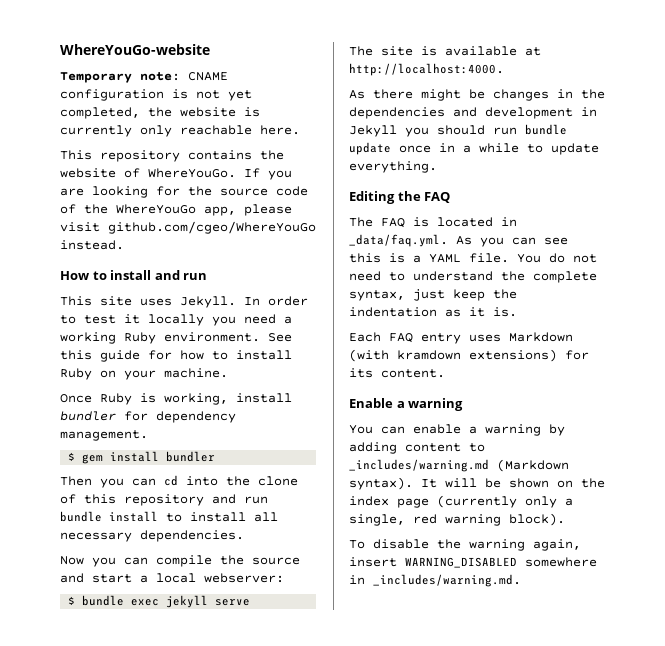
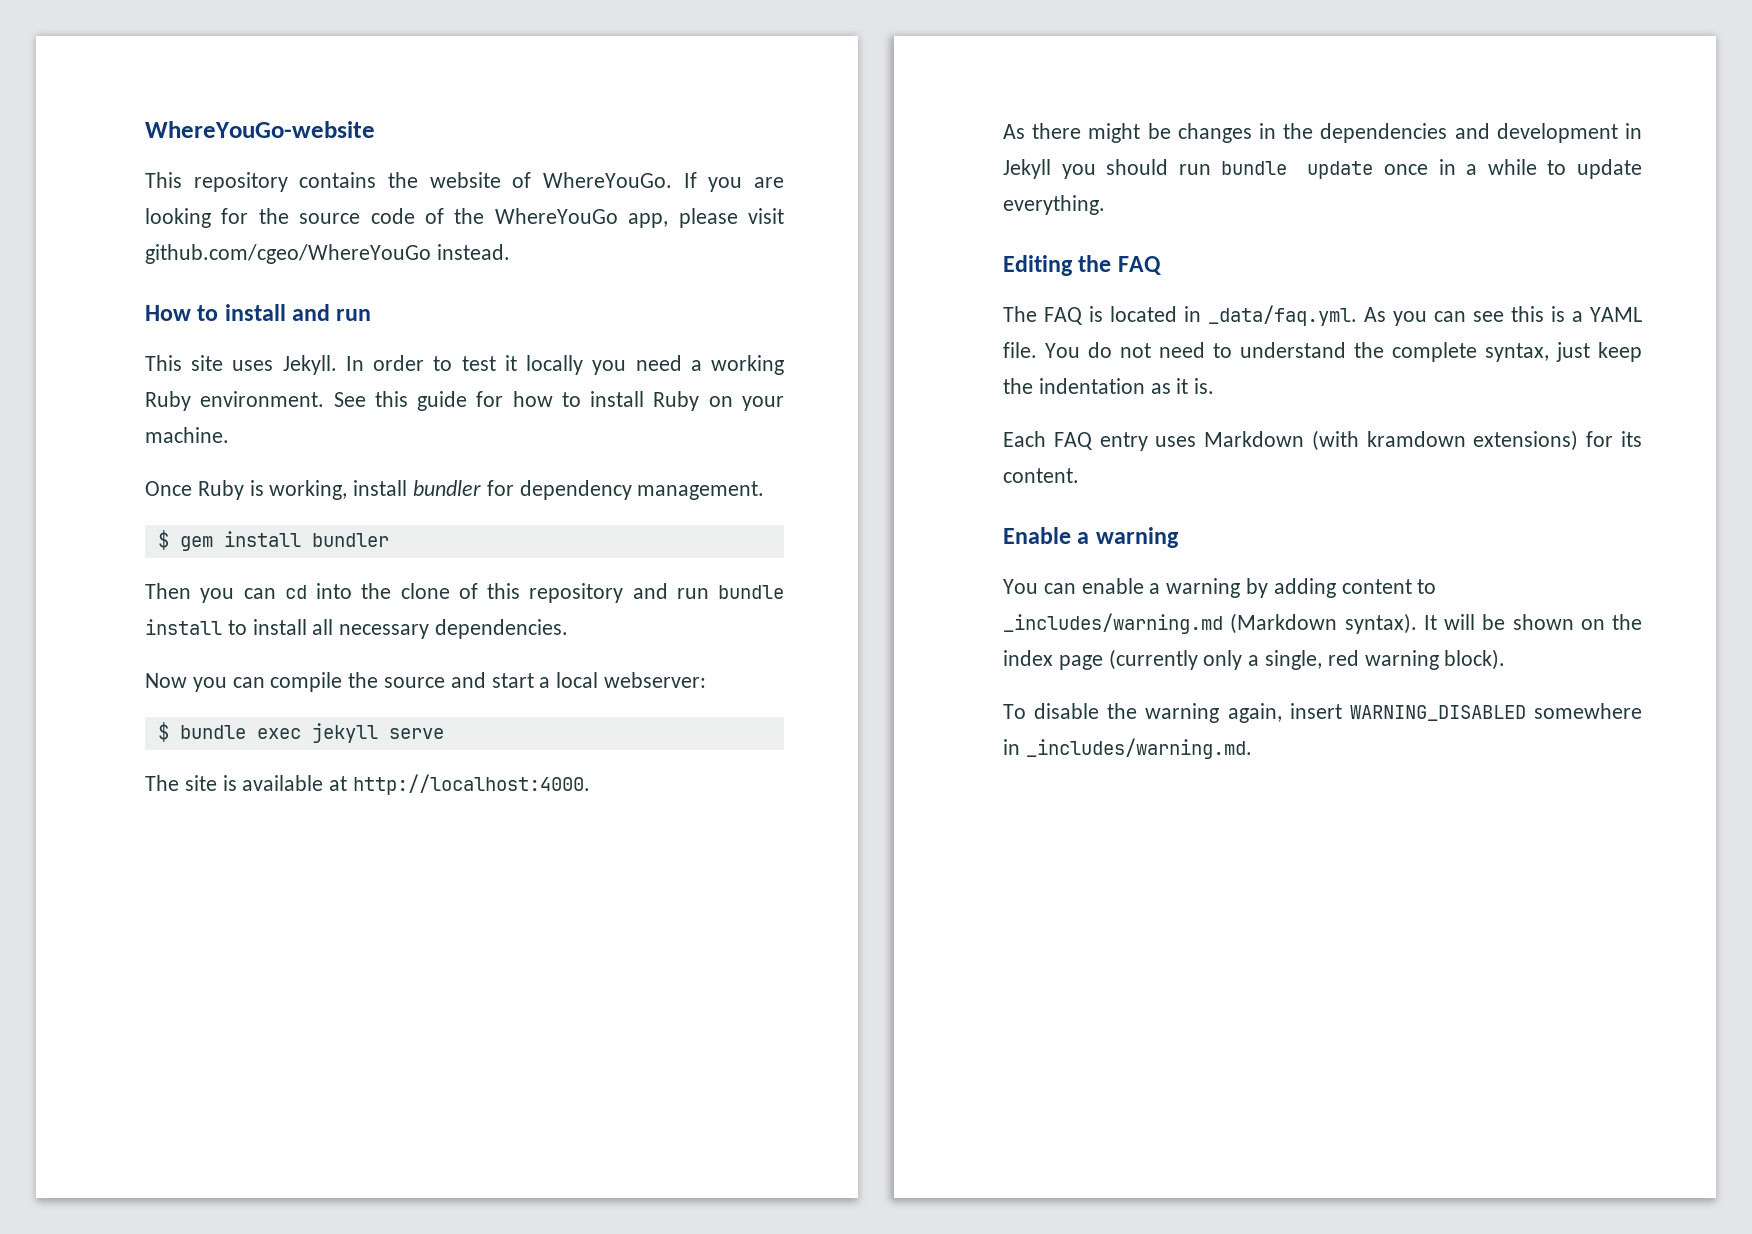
- Temporary note: CNAME configuration is not yet completed, the website is currently only reachable here.

